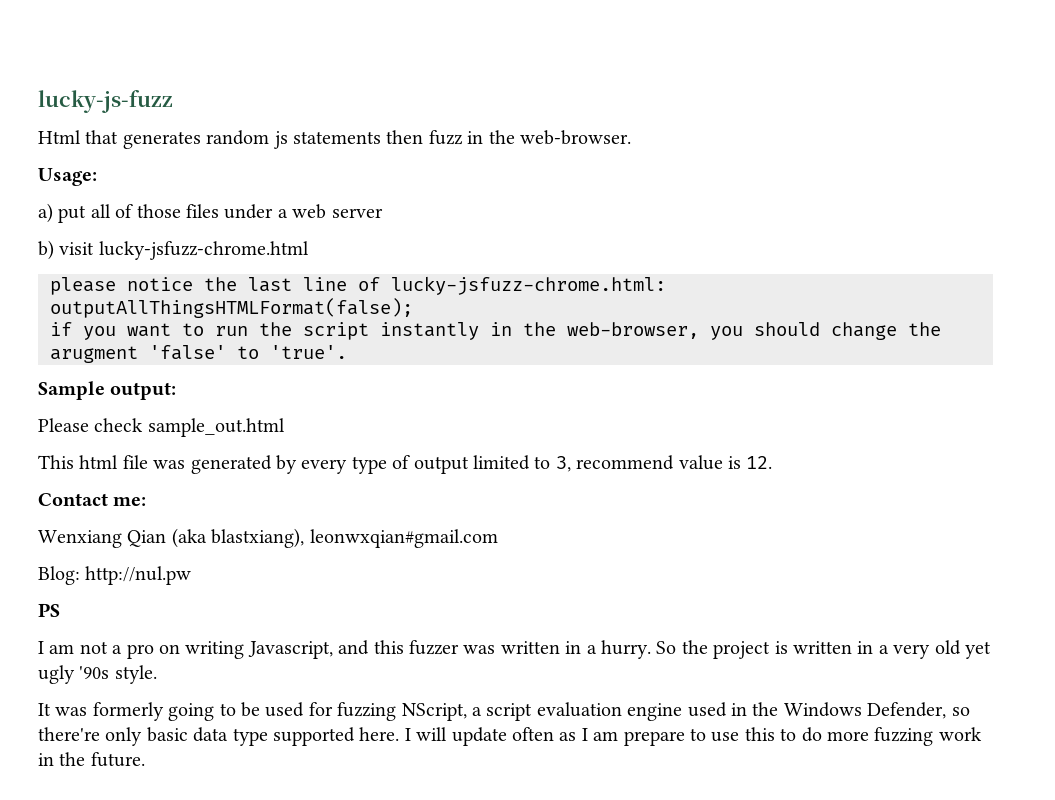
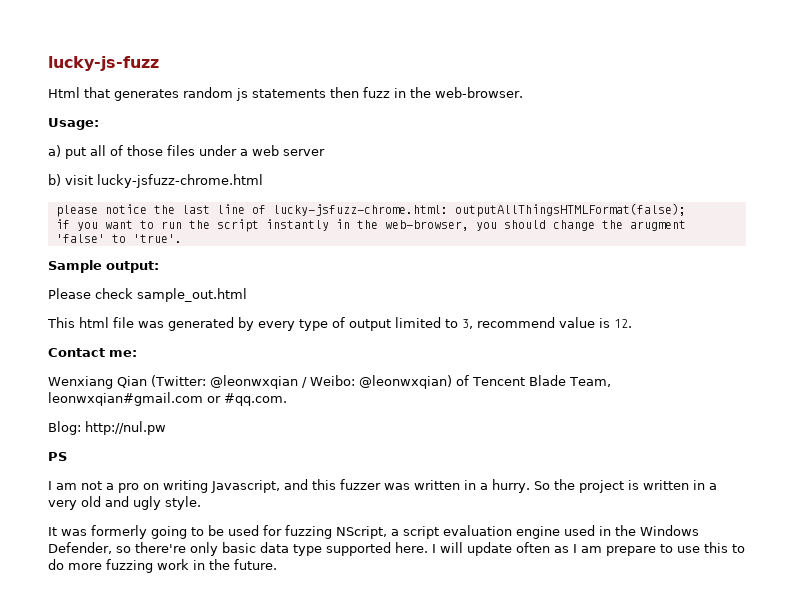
- Wenxiang Qian (aka blastxiang), leonwxqian#gmail.com
+ Wenxiang Qian (Twitter: @leonwxqian / Weibo: @leonwxqian) of Tencent Blade Team, leonwxqian#gmail.com or #qq.com.
- So the project is written in a very old yet ugly '90s style.
+ So the project is written in a very old and ugly style.

